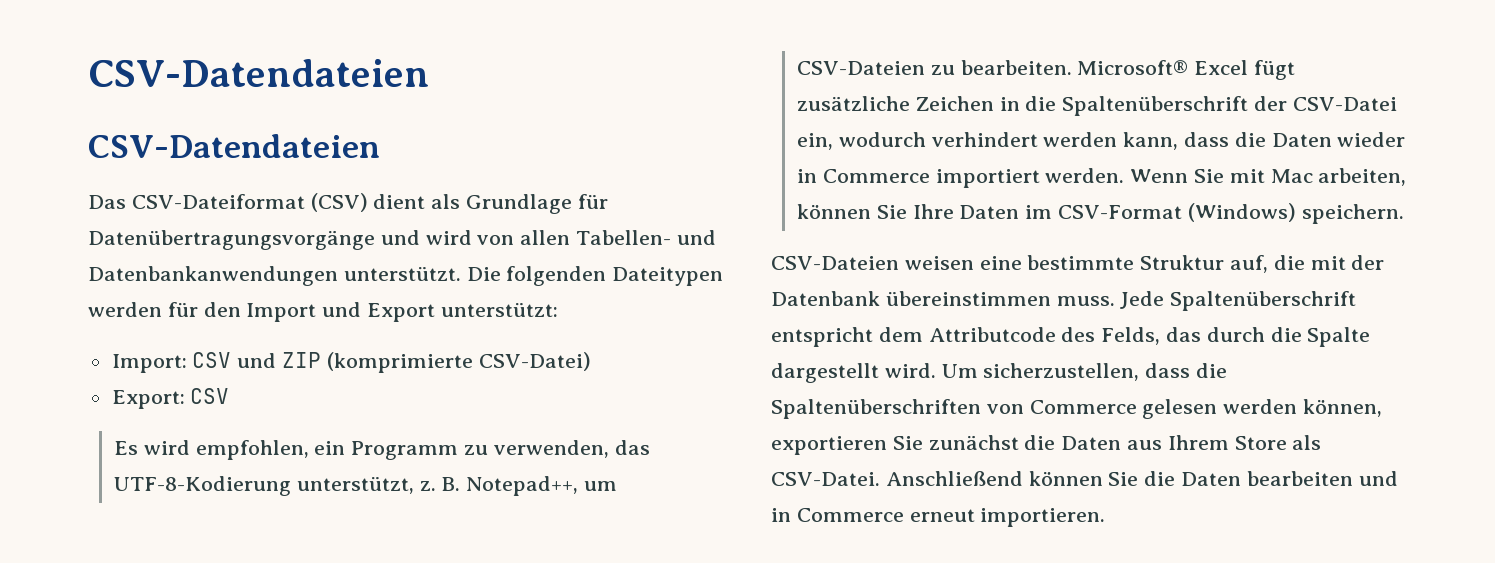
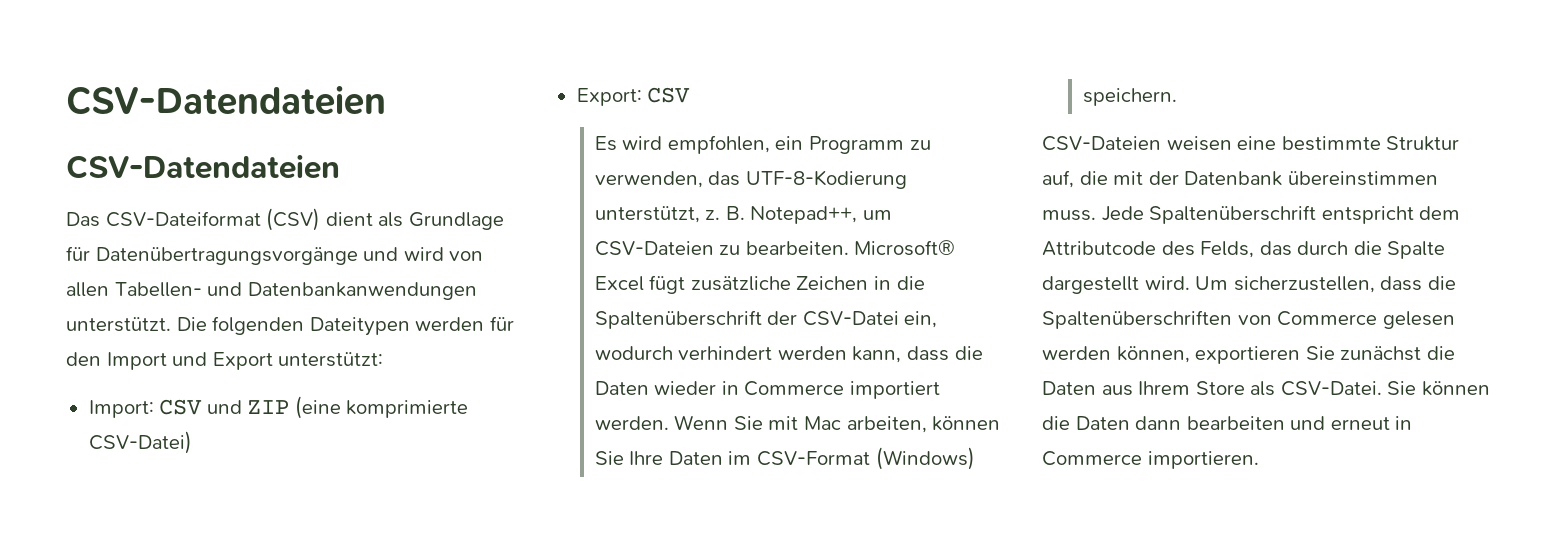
- Import: CSV und ZIP (komprimierte CSV-Datei)
+ Import: CSV und ZIP (eine komprimierte CSV-Datei)
- Anschließend können Sie die Daten bearbeiten und in Commerce erneut importieren.
+ Sie können die Daten dann bearbeiten und erneut in Commerce importieren.

